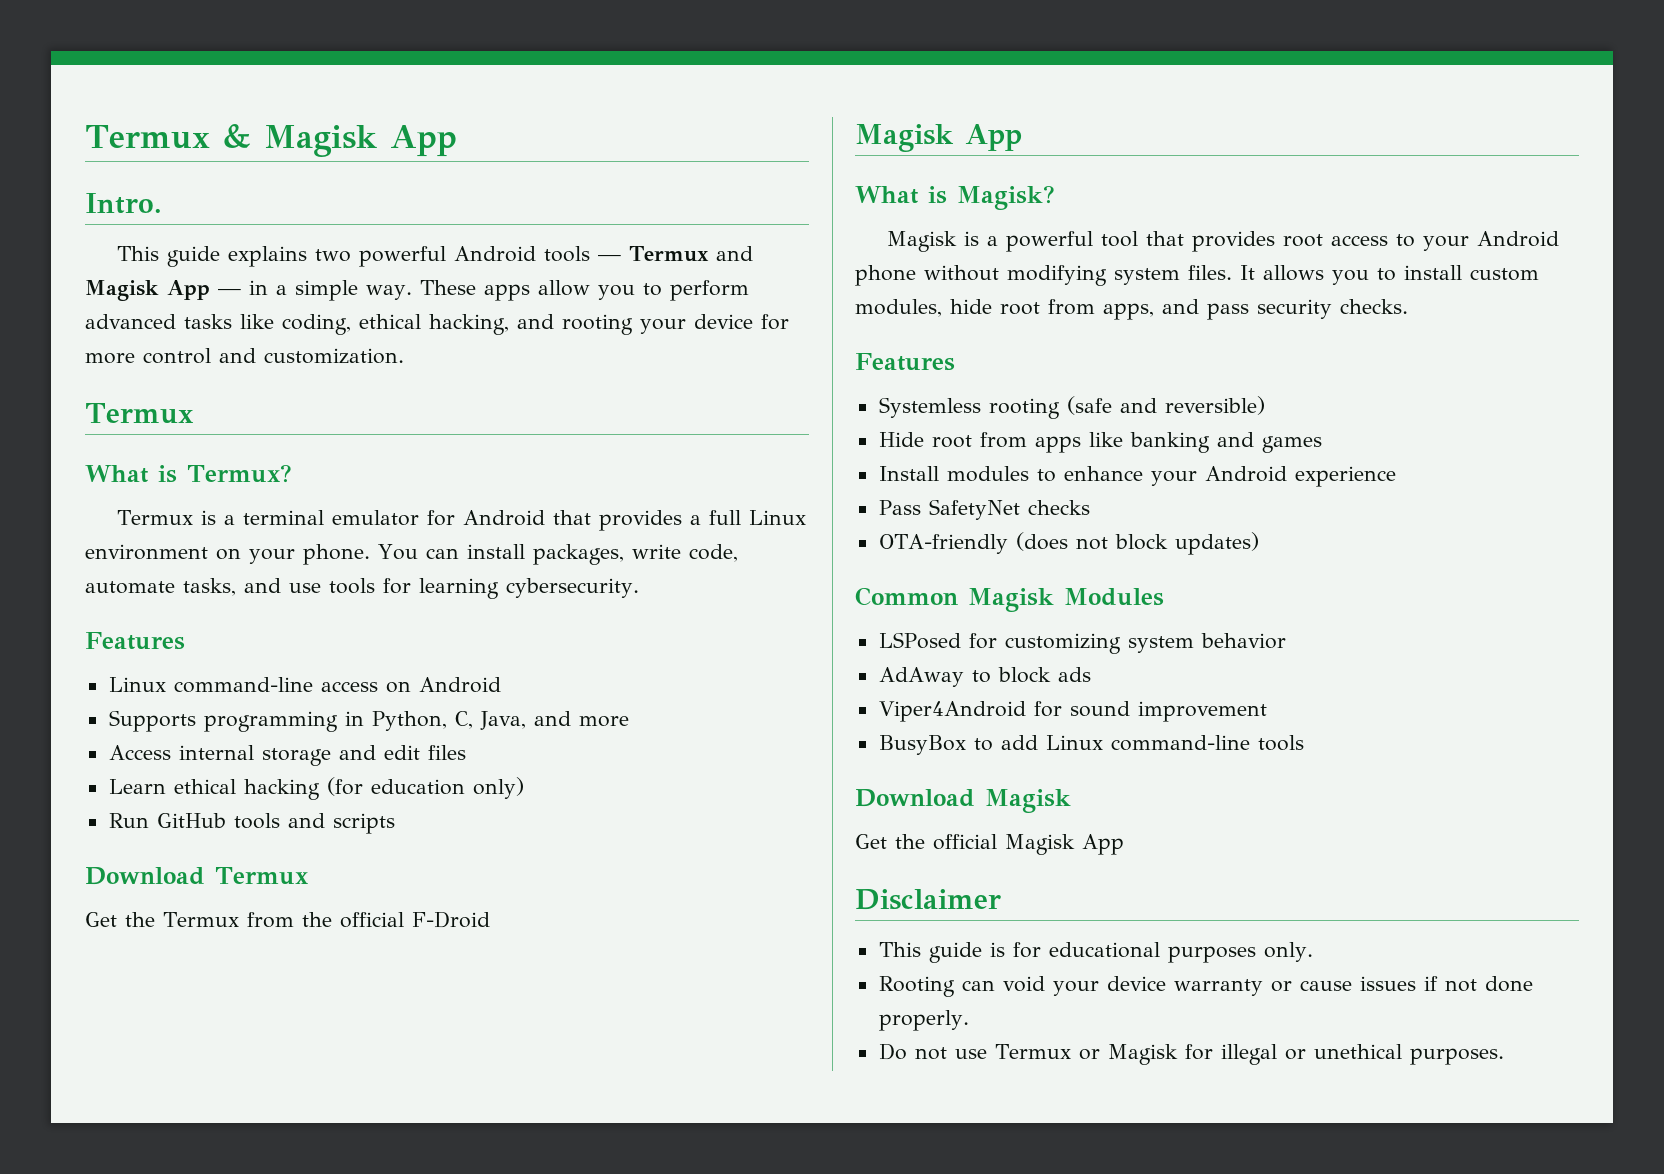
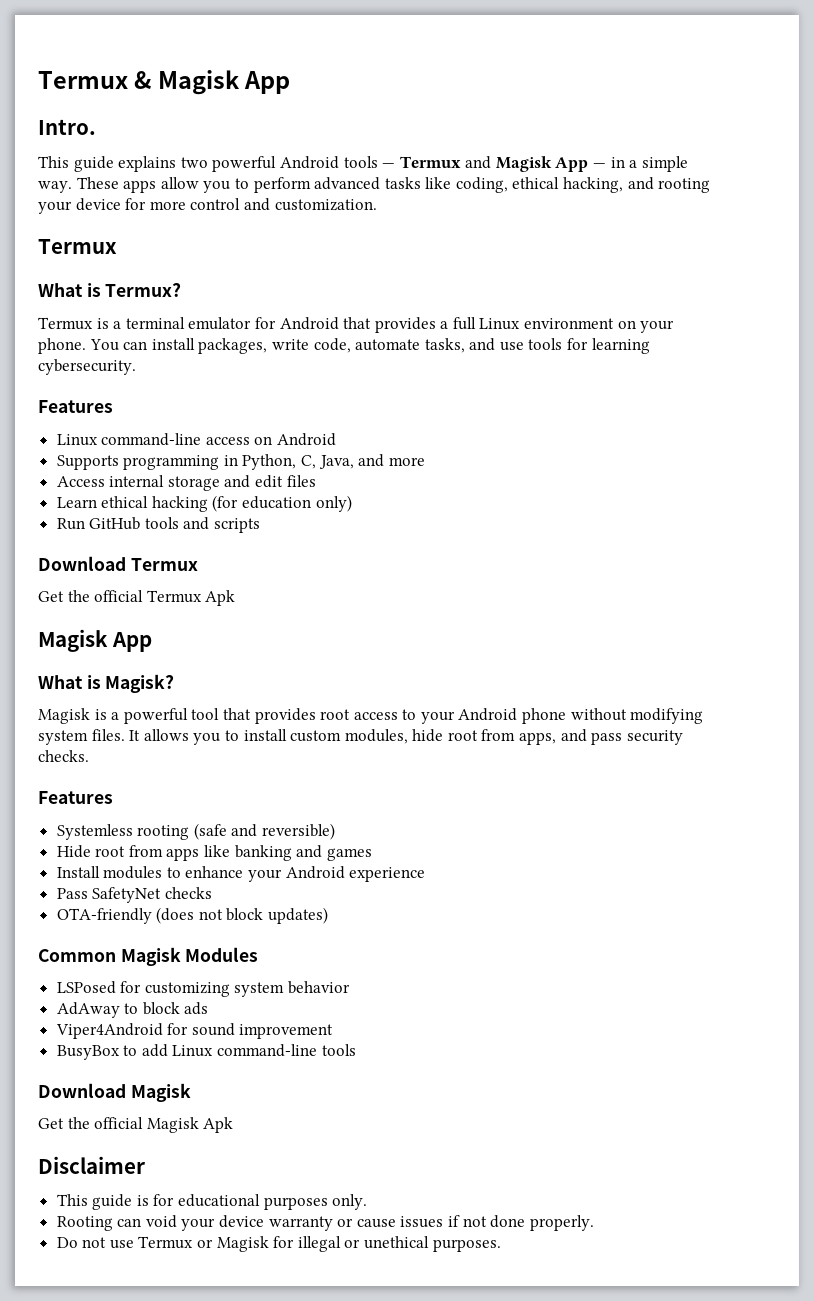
- Get the Termux from the official F-Droid
+ Get the official Termux Apk
- Get the official Magisk App
+ Get the official Magisk Apk

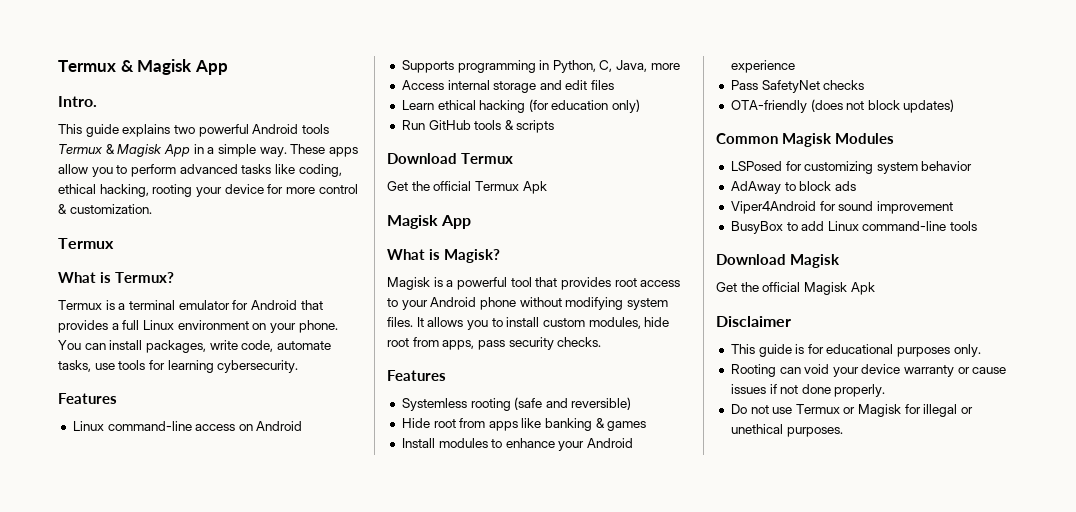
- This guide explains two powerful Android tools — Termux and Magisk App — in a simple way.
+ This guide explains two powerful Android tools Termux & Magisk App in a simple way.
- These apps allow you to perform advanced tasks like coding, ethical hacking, and rooting your device for more control and customization.
+ These apps allow you to perform advanced tasks like coding, ethical hacking, rooting your device for more control & customization.
- You can install packages, write code, automate tasks, and use tools for learning cybersecurity.
+ You can install packages, write code, automate tasks, use tools for learning cybersecurity.
- Supports programming in Python, C, Java, and more
+ Supports programming in Python, C, Java, more
- Run GitHub tools and scripts
+ Run GitHub tools & scripts
- It allows you to install custom modules, hide root from apps, and pass security checks.
+ It allows you to install custom modules, hide root from apps, pass security checks.
- Hide root from apps like banking and games
+ Hide root from apps like banking & games

